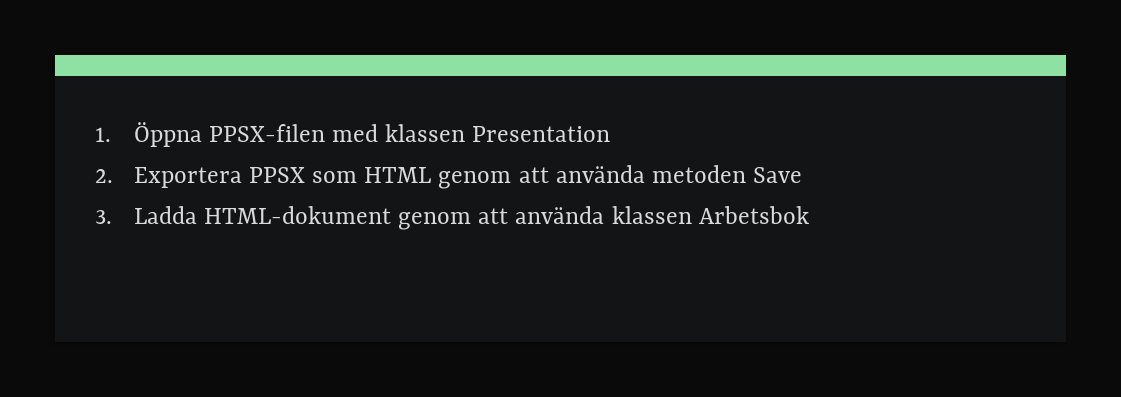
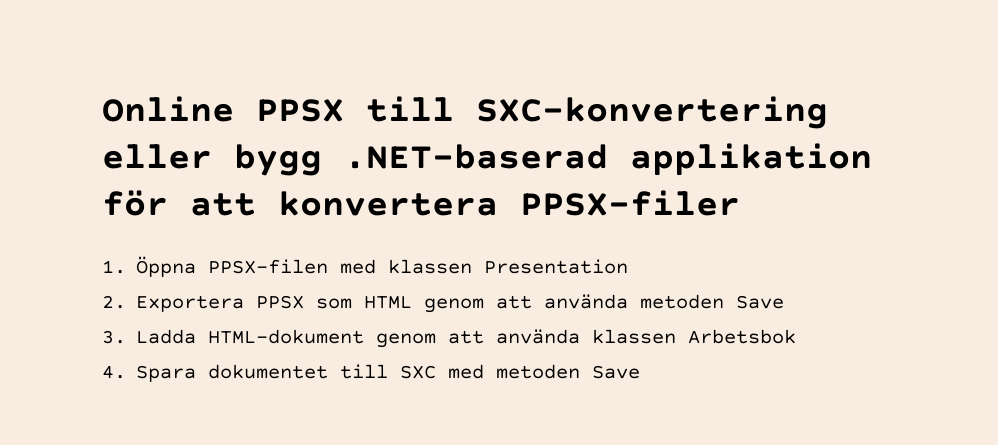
+ Online PPSX till SXC-konvertering eller bygg .NET-baserad applikation för att konvertera PPSX-filer
+ 4. Spara dokumentet till SXC med metoden Save

